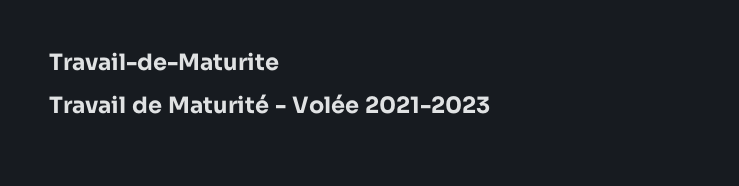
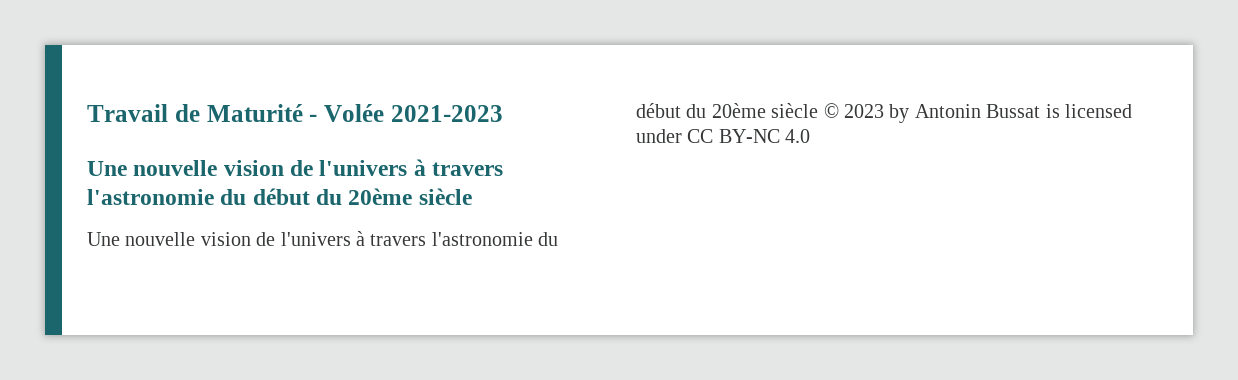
- Travail-de-Maturite
  Travail de Maturité - Volée 2021-2023
+ Une nouvelle vision de l'univers à travers l'astronomie du début du 20ème siècle
+ Une nouvelle vision de l'univers à travers l'astronomie du début du 20ème siècle © 2023 by Antonin Bussat is licensed under CC BY-NC 4.0

